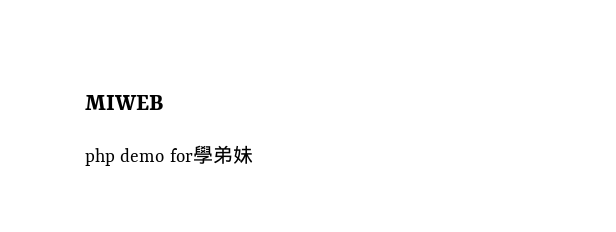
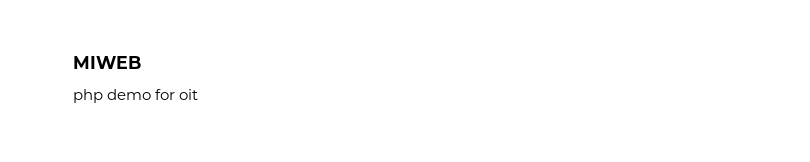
- php demo for學弟妹
+ php demo for oit

